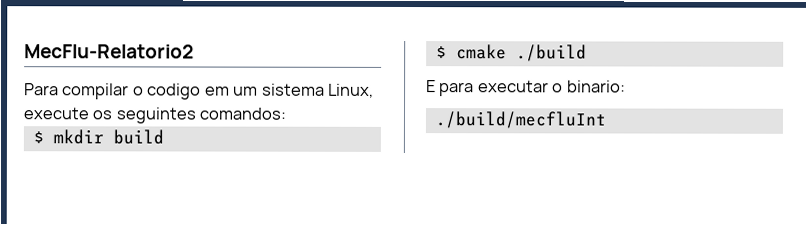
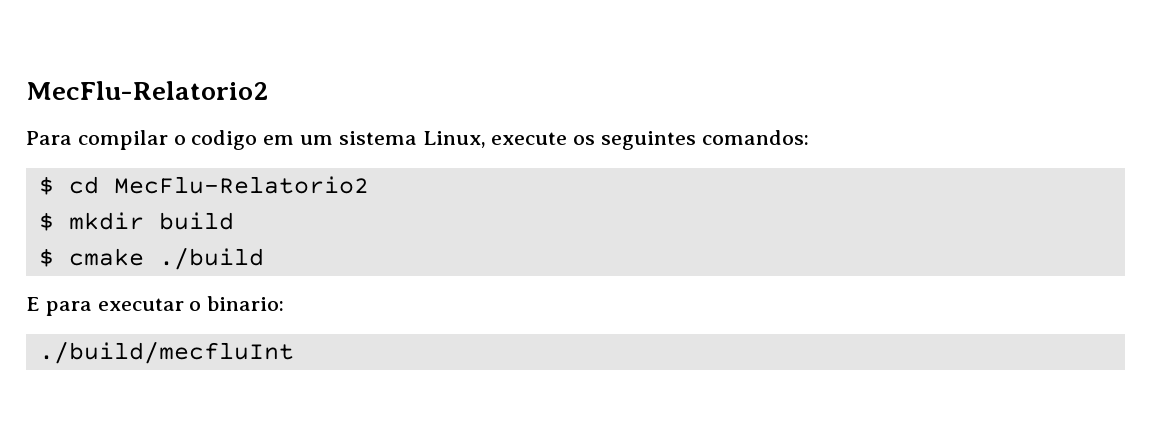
+ $ cd MecFlu-Relatorio2

